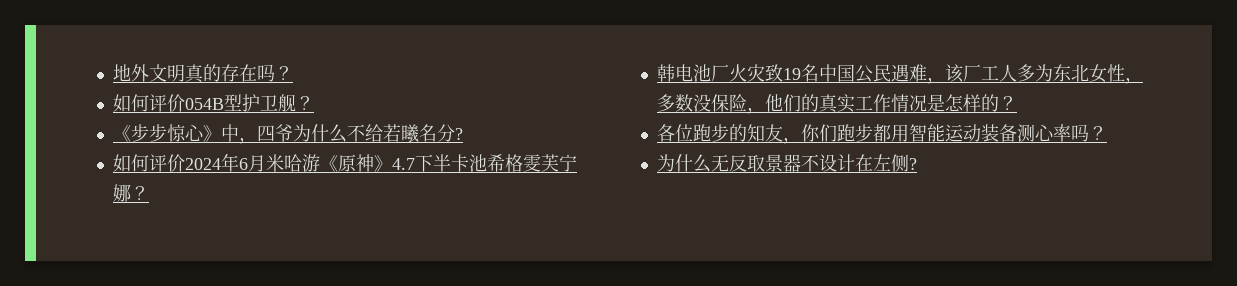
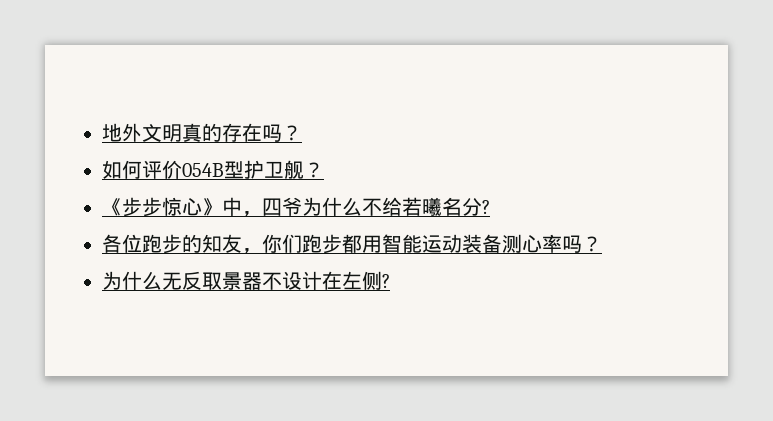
- 如何评价2024年6月米哈游《原神》4.7下半卡池希格雯芙宁娜？
- 韩电池厂火灾致19名中国公民遇难，该厂工人多为东北女性，多数没保险，他们的真实工作情况是怎样的？

